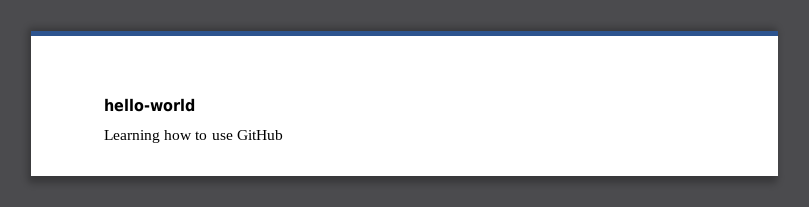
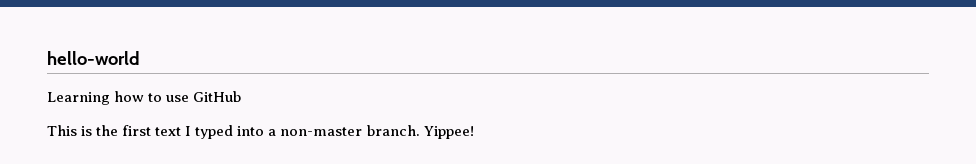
+ This is the first text I typed into a non-master branch. Yippee!

